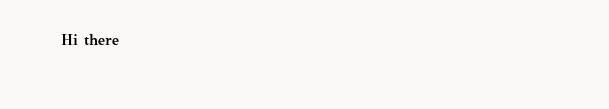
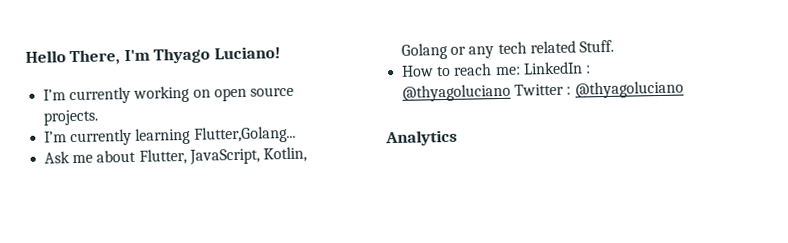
- Hi there
+ Hello There, I'm Thyago Luciano!
+ I’m currently working on open source projects.
+ I’m currently learning Flutter,Golang...
+ Ask me about Flutter, JavaScript, Kotlin, Golang or any tech related Stuff.
+ How to reach me: LinkedIn : @thyagoluciano Twitter : @thyagoluciano
+ Analytics

